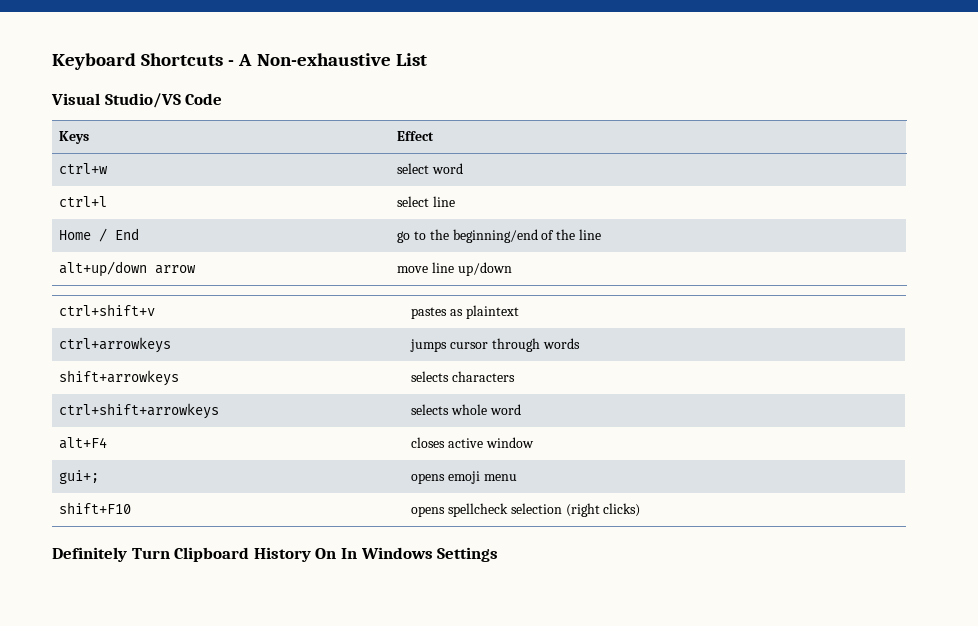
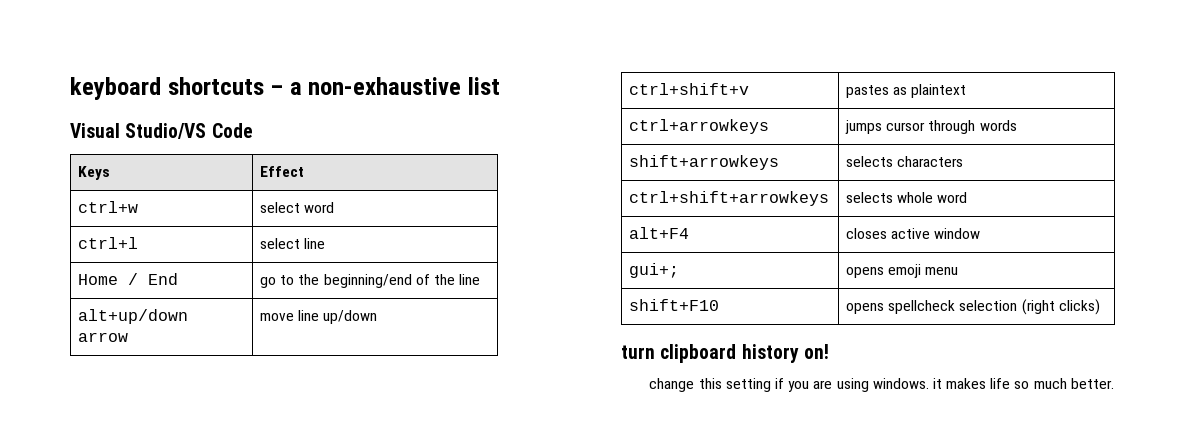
- Keyboard Shortcuts - A Non-exhaustive List
+ keyboard shortcuts – a non-exhaustive list
- Definitely Turn Clipboard History On In Windows Settings
+ turn clipboard history on!
+ change this setting if you are using windows. it makes life so much better.

